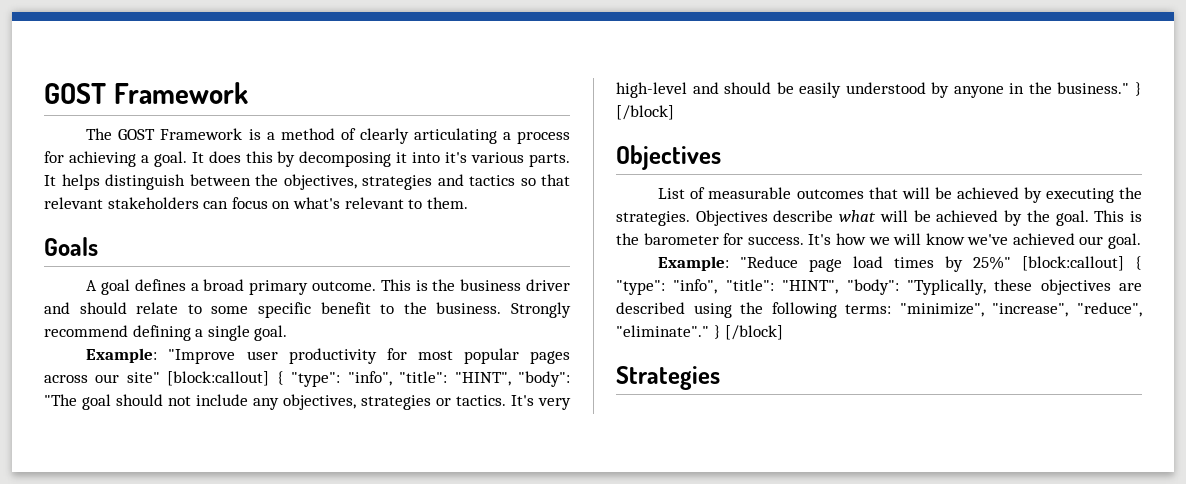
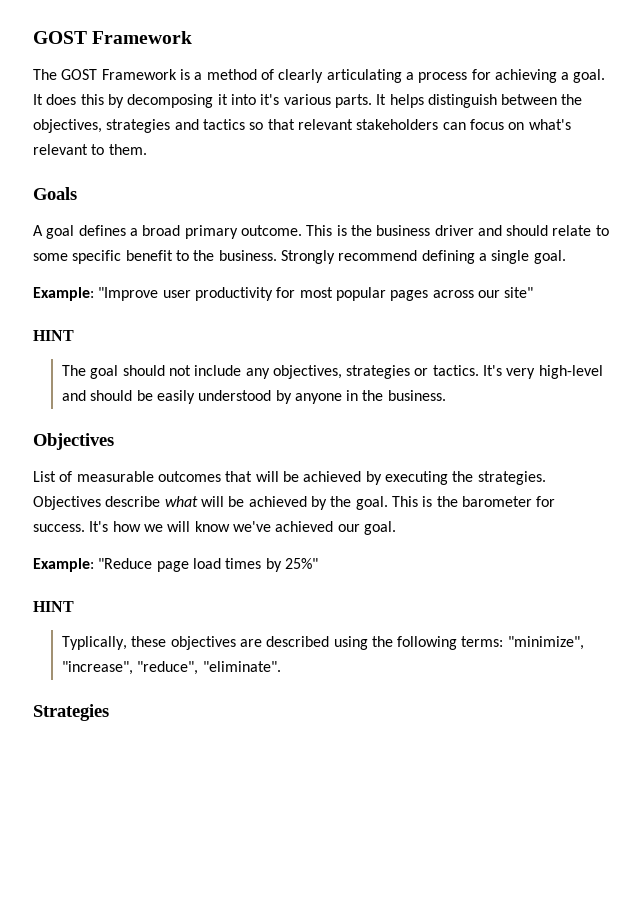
- Example: "Improve user productivity for most popular pages across our site" [block:callout] { "type": "info", "title": "HINT", "body": "The goal should not include any objectives, strategies or tactics.
+ Example: "Improve user productivity for most popular pages across our site"
+ HINT
+ The goal should not include any objectives, strategies or tactics.
- It's very high-level and should be easily understood by anyone in the business." } [/block]
+ It's very high-level and should be easily understood by anyone in the business.
- Example: "Reduce page load times by 25%" [block:callout] { "type": "info", "title": "HINT", "body": "Typlically, these objectives are described using the following terms: "minimize", "increase", "reduce", "eliminate"." } [/block]
+ Example: "Reduce page load times by 25%"
+ HINT
+ Typlically, these objectives are described using the following terms: "minimize", "increase", "reduce", "eliminate".

